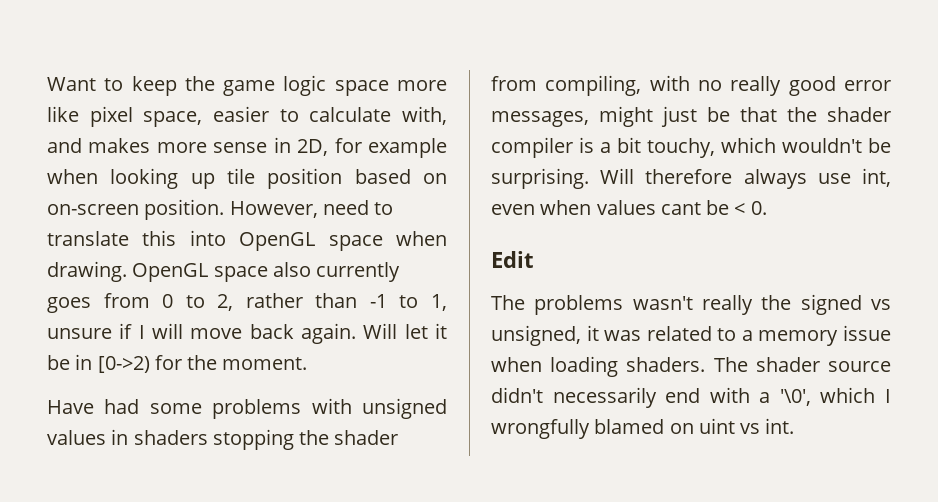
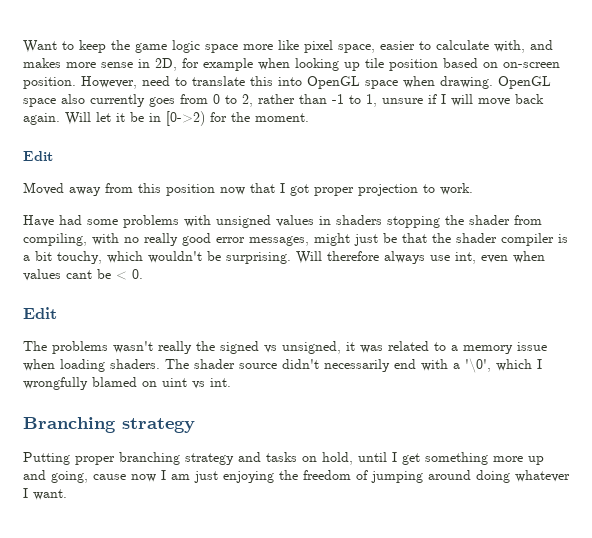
  Will let it be in [0->2) for the moment.
+ Edit
+ Moved away from this position now that I got proper projection to work.
+ Branching strategy
+ Putting proper branching strategy and tasks on hold, until I get something more up and going, cause now I am just enjoying the freedom of jumping around doing whatever I want.

